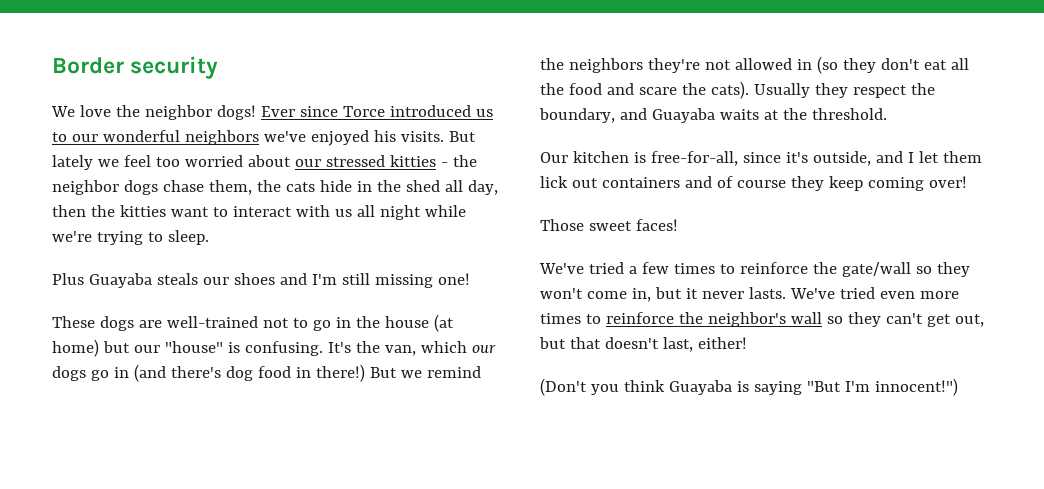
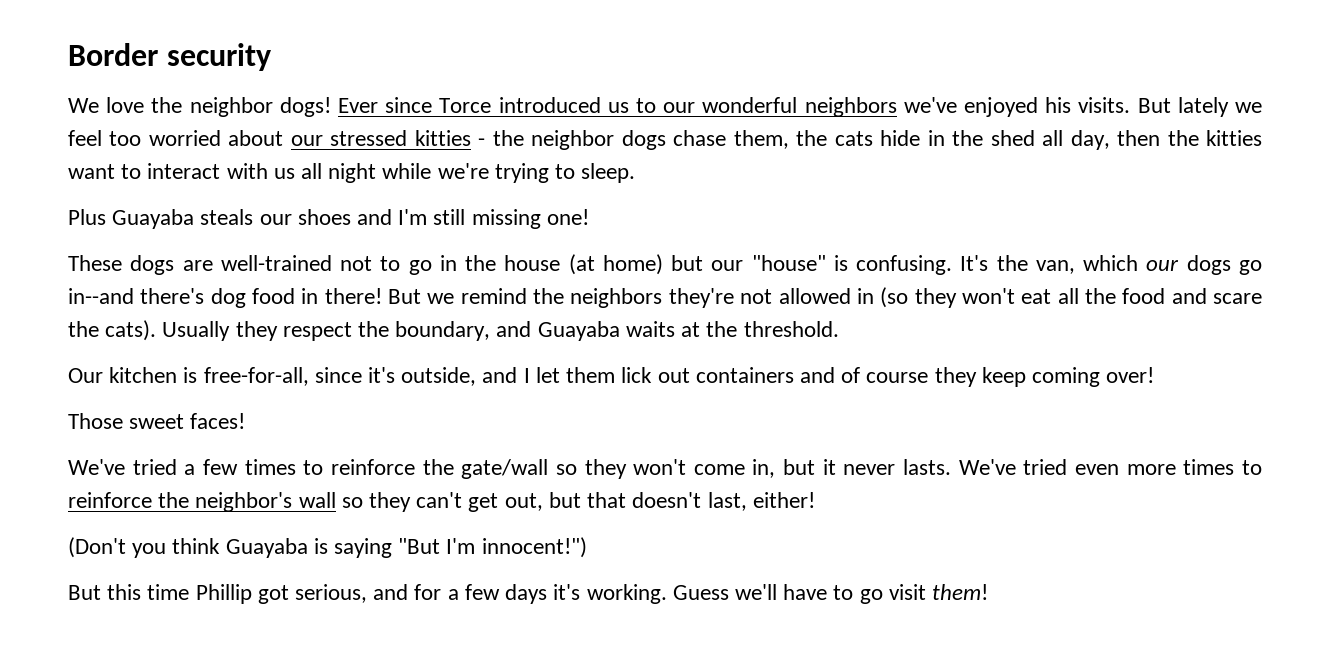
- It's the van, which our dogs go in (and there's dog food in there!)
+ It's the van, which our dogs go in--and there's dog food in there!
- But we remind the neighbors they're not allowed in (so they don't eat all the food and scare the cats).
+ But we remind the neighbors they're not allowed in (so they won't eat all the food and scare the cats).
+ But this time Phillip got serious, and for a few days it's working. Guess we'll have to go visit them!

